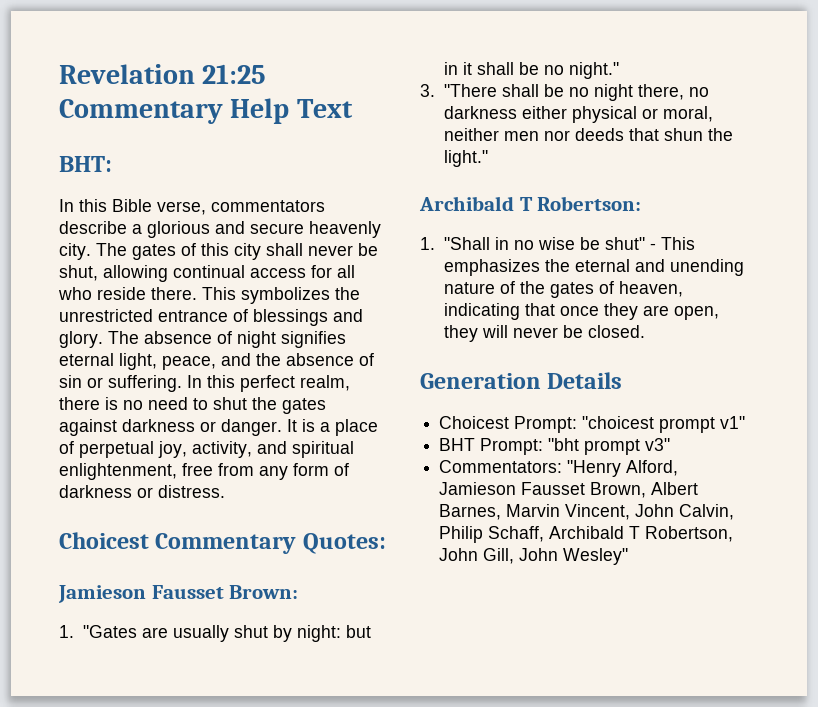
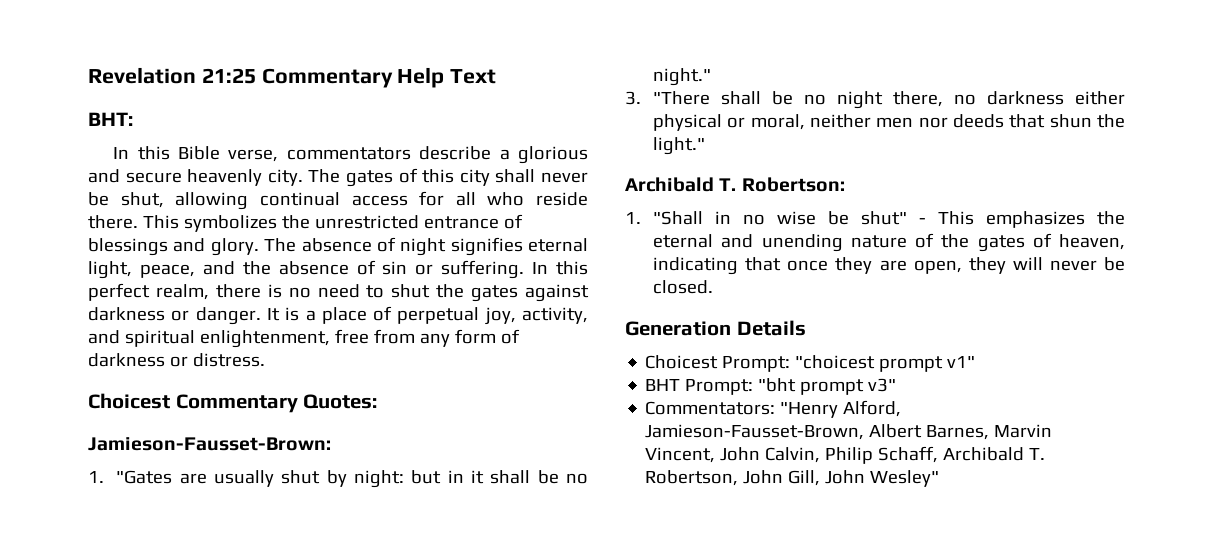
- Jamieson Fausset Brown:
+ Jamieson-Fausset-Brown:
- Archibald T Robertson:
+ Archibald T. Robertson:
- Commentators: "Henry Alford, Jamieson Fausset Brown, Albert Barnes, Marvin Vincent, John Calvin, Philip Schaff, Archibald T Robertson, John Gill, John Wesley"
+ Commentators: "Henry Alford, Jamieson-Fausset-Brown, Albert Barnes, Marvin Vincent, John Calvin, Philip Schaff, Archibald T. Robertson, John Gill, John Wesley"

